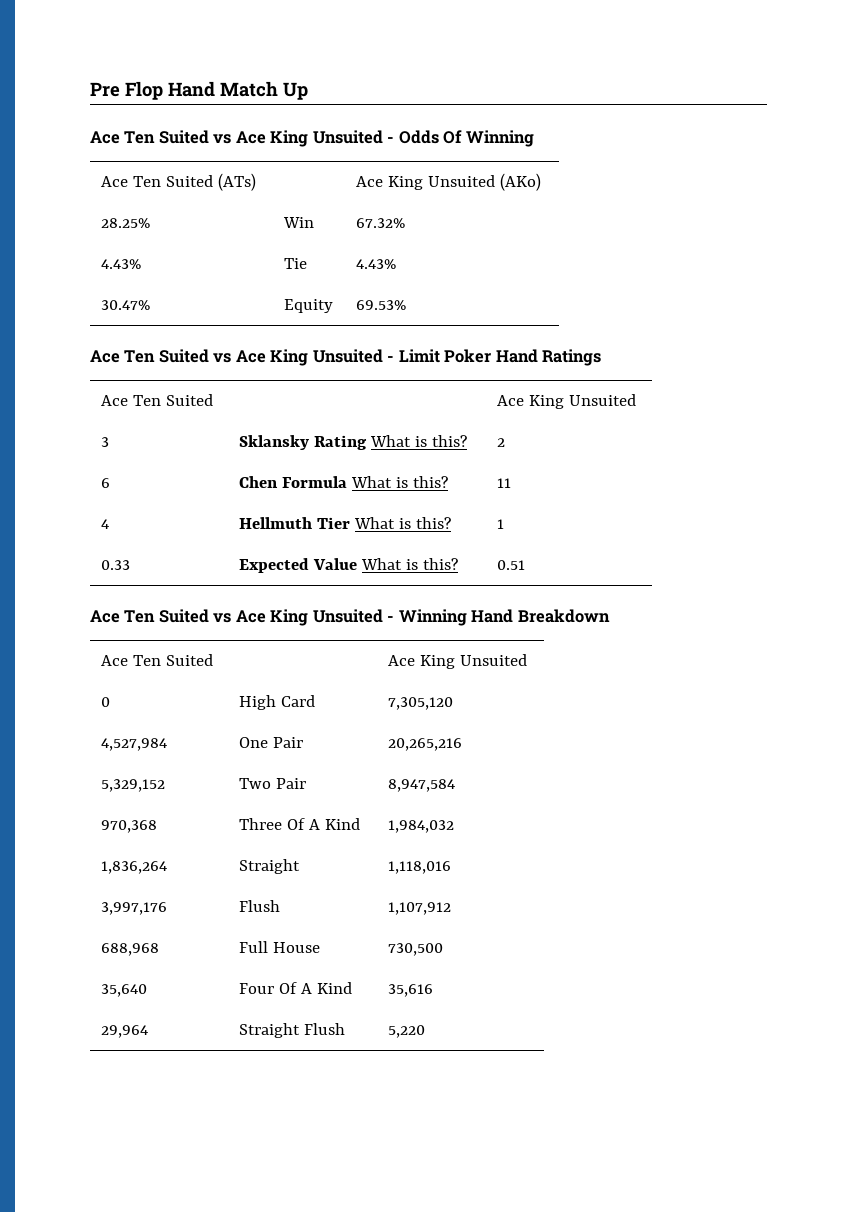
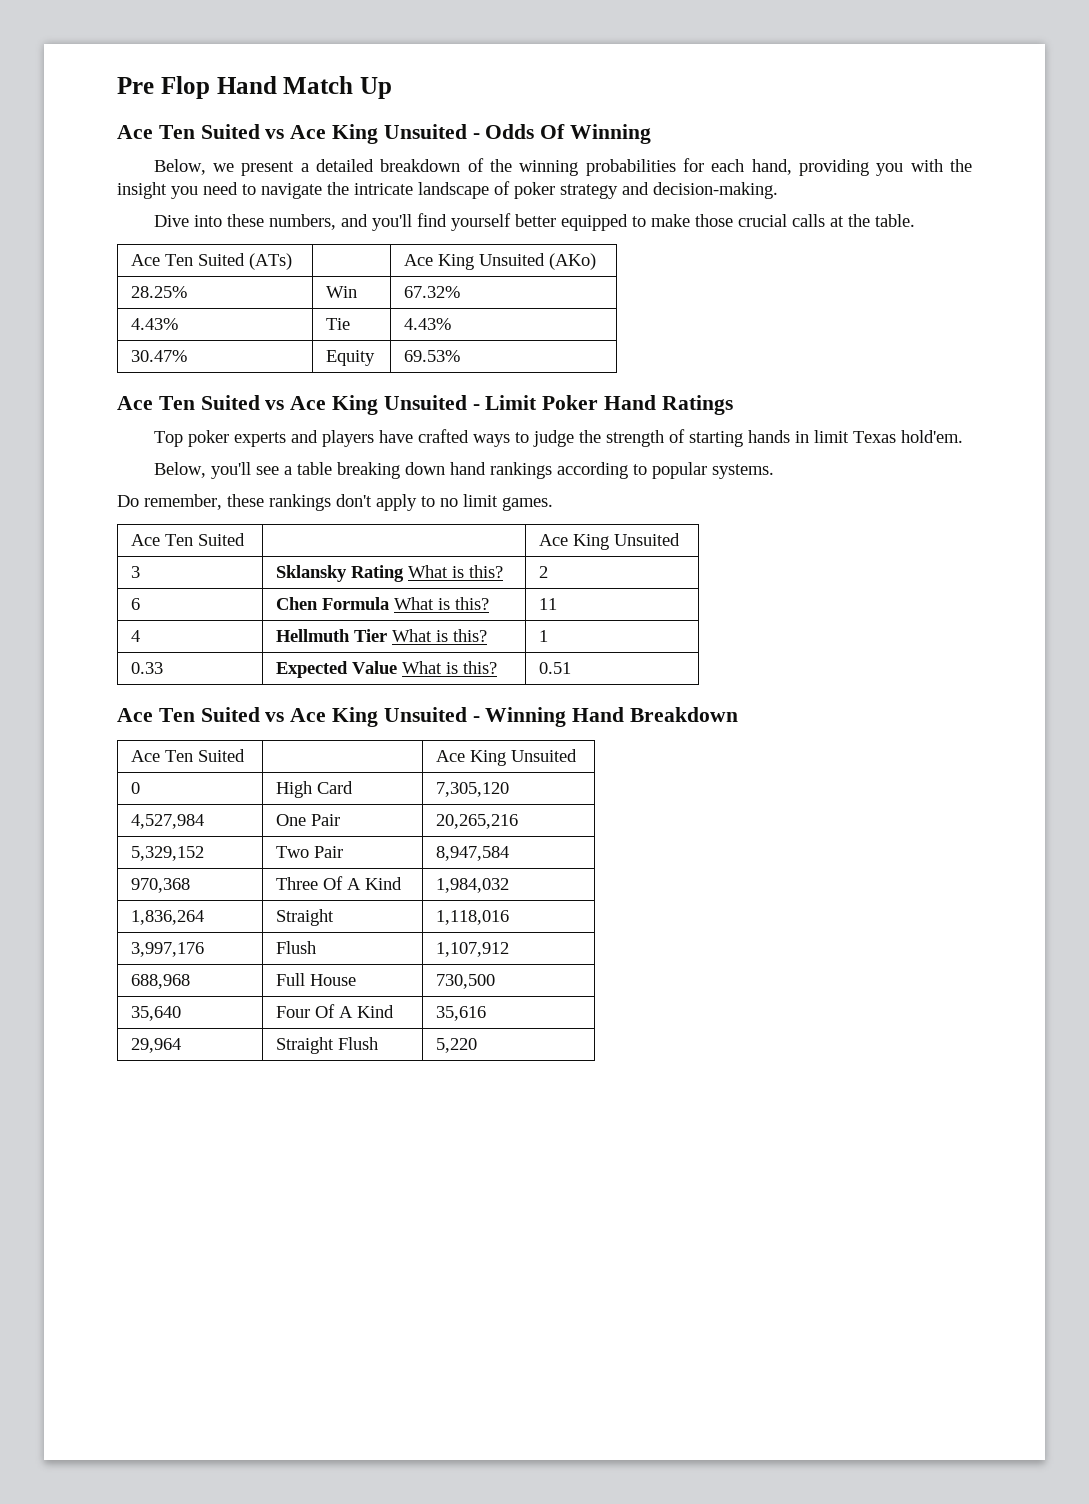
+ Below, we present a detailed breakdown of the winning probabilities for each hand, providing you with the insight you need to navigate the intricate landscape of poker strategy and decision-making.
+ Dive into these numbers, and you'll find yourself better equipped to make those crucial calls at the table.
+ Top poker experts and players have crafted ways to judge the strength of starting hands in limit Texas hold'em.
+ Below, you'll see a table breaking down hand rankings according to popular systems.
+ Do remember, these rankings don't apply to no limit games.

